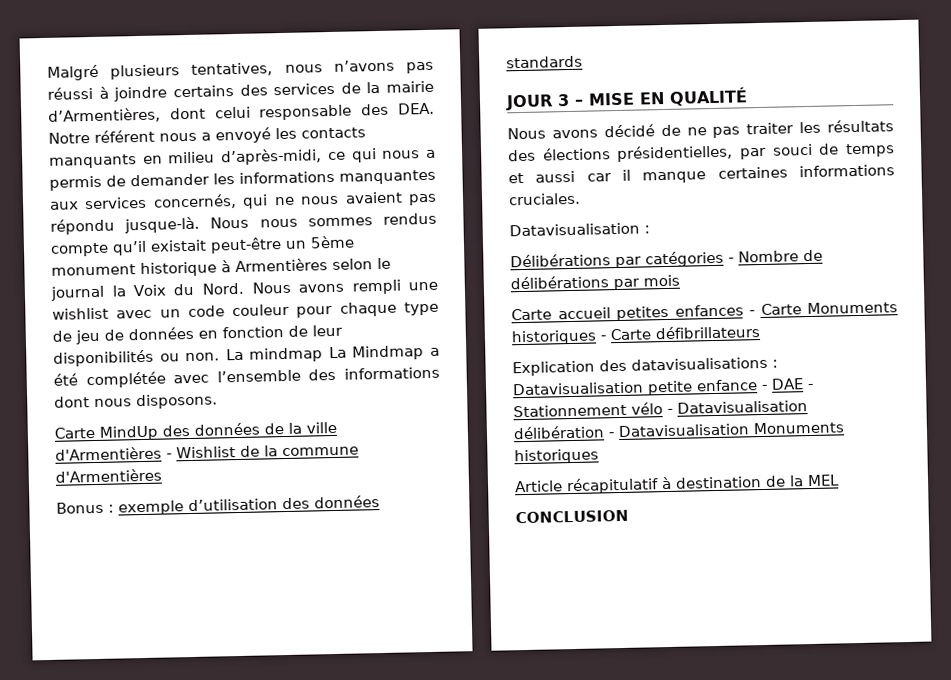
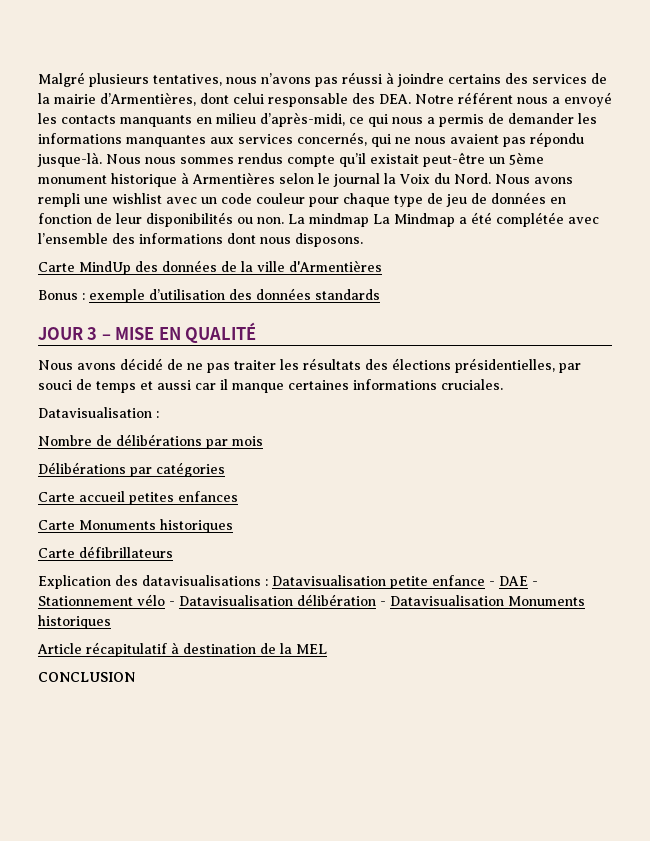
- Carte MindUp des données de la ville d'Armentières - Wishlist de la commune d'Armentières
+ Carte MindUp des données de la ville d'Armentières
- Délibérations par catégories - Nombre de délibérations par mois
+ Nombre de délibérations par mois
+ Délibérations par catégories
- Carte accueil petites enfances - Carte Monuments historiques - Carte défibrillateurs
+ Carte accueil petites enfances
+ Carte Monuments historiques
+ Carte défibrillateurs

